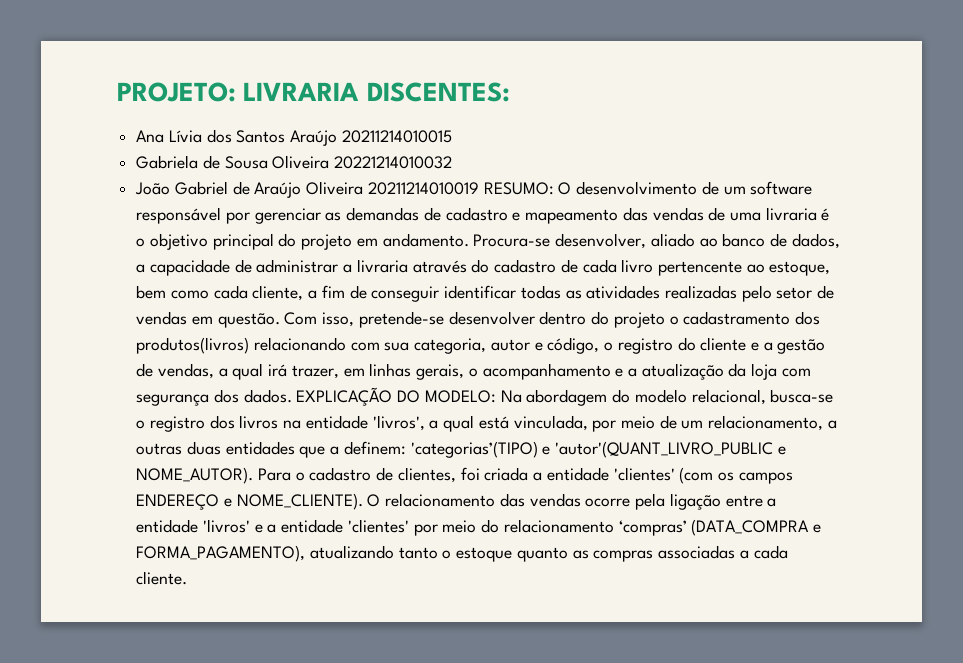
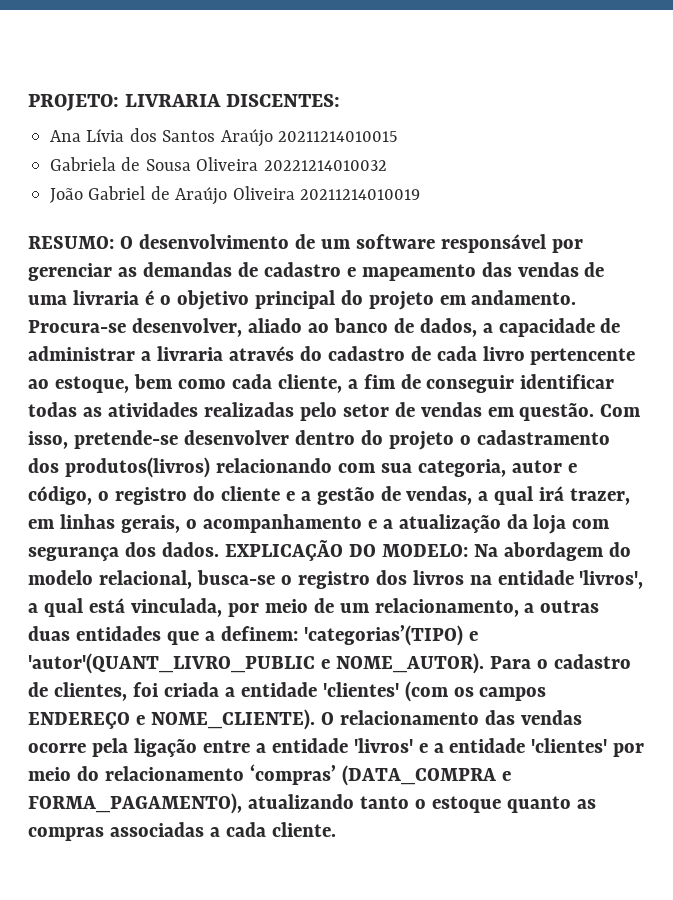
- João Gabriel de Araújo Oliveira 20211214010019 RESUMO: O desenvolvimento de um software responsável por gerenciar as demandas de cadastro e mapeamento das vendas de uma livraria é o objetivo principal do projeto em andamento.
+ João Gabriel de Araújo Oliveira 20211214010019
+ RESUMO: O desenvolvimento de um software responsável por gerenciar as demandas de cadastro e mapeamento das vendas de uma livraria é o objetivo principal do projeto em andamento.

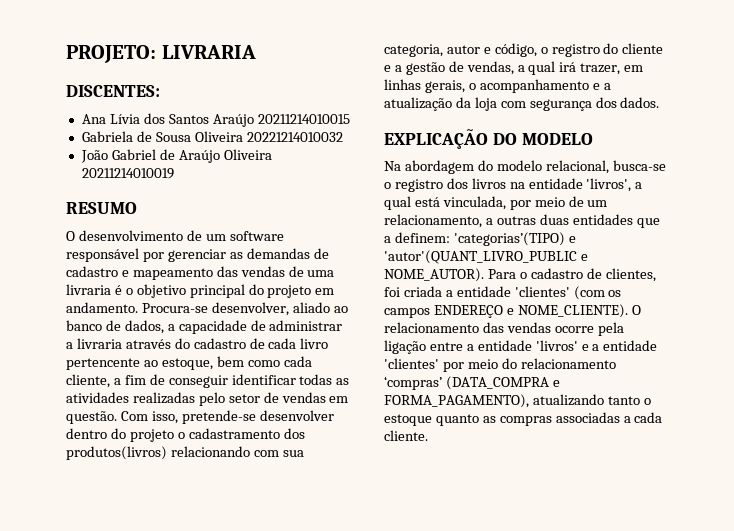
- PROJETO: LIVRARIA DISCENTES:
+ PROJETO: LIVRARIA
+ DISCENTES:
- RESUMO: O desenvolvimento de um software responsável por gerenciar as demandas de cadastro e mapeamento das vendas de uma livraria é o objetivo principal do projeto em andamento.
+ RESUMO
+ O desenvolvimento de um software responsável por gerenciar as demandas de cadastro e mapeamento das vendas de uma livraria é o objetivo principal do projeto em andamento.
- Com isso, pretende-se desenvolver dentro do projeto o cadastramento dos produtos(livros) relacionando com sua categoria, autor e código, o registro do cliente e a gestão de vendas, a qual irá trazer, em linhas gerais, o acompanhamento e a atualização da loja com segurança dos dados. EXPLICAÇÃO DO MODELO: Na abordagem do modelo relacional, busca-se o registro dos livros na entidade 'livros', a qual está vinculada, por meio de um relacionamento, a outras duas entidades que a definem:
+ Com isso, pretende-se desenvolver dentro do projeto o cadastramento dos produtos(livros) relacionando com sua categoria, autor e código, o registro do cliente e a gestão de vendas, a qual irá trazer, em linhas gerais, o acompanhamento e a atualização da loja com segurança dos dados.
+ EXPLICAÇÃO DO MODELO
+ Na abordagem do modelo relacional, busca-se o registro dos livros na entidade 'livros', a qual está vinculada, por meio de um relacionamento, a outras duas entidades que a definem:

